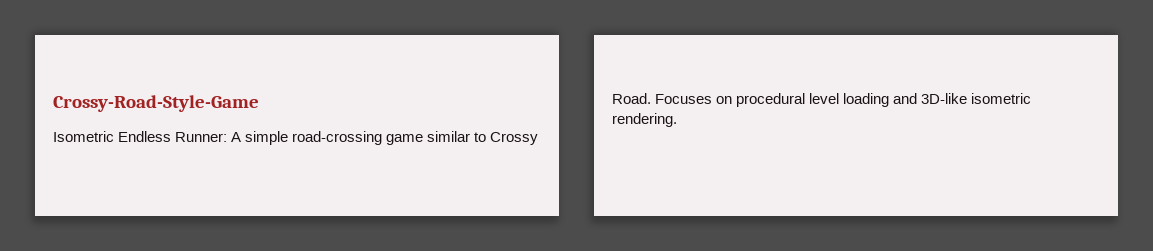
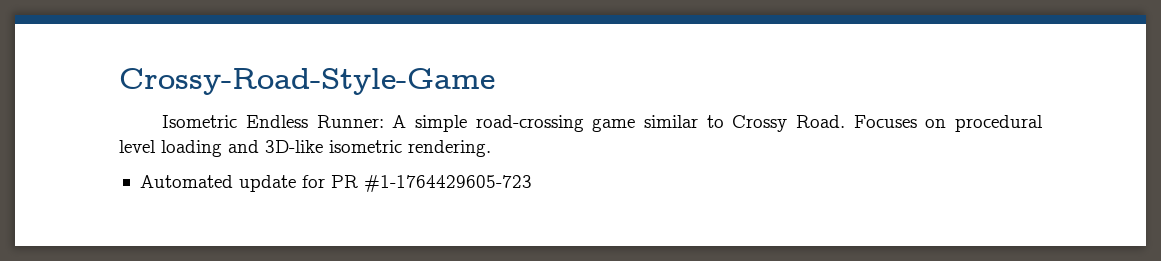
+ Automated update for PR #1-1764429605-723

